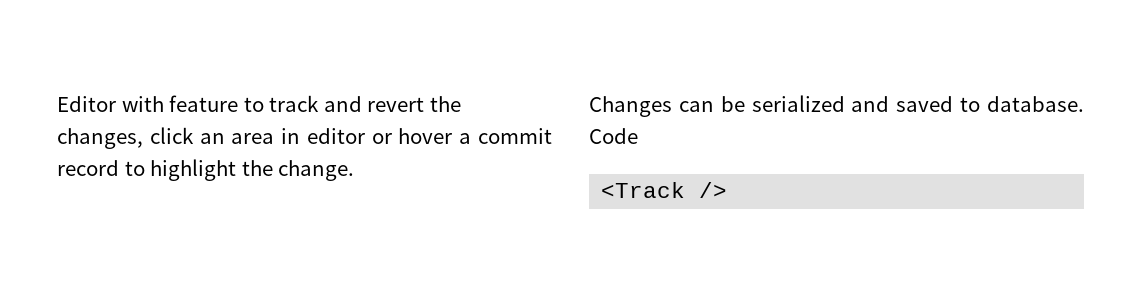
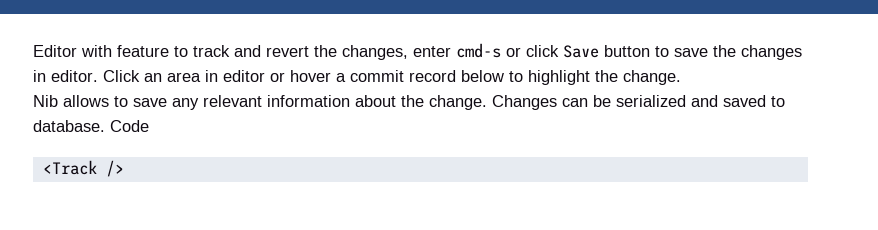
- Editor with feature to track and revert the changes, click an area in editor or hover a commit record to highlight the change.
+ Editor with feature to track and revert the changes, enter cmd-s or click Save button to save the changes in editor. Click an area in editor or hover a commit record below to highlight the change.
+ Nib allows to save any relevant information about the change.

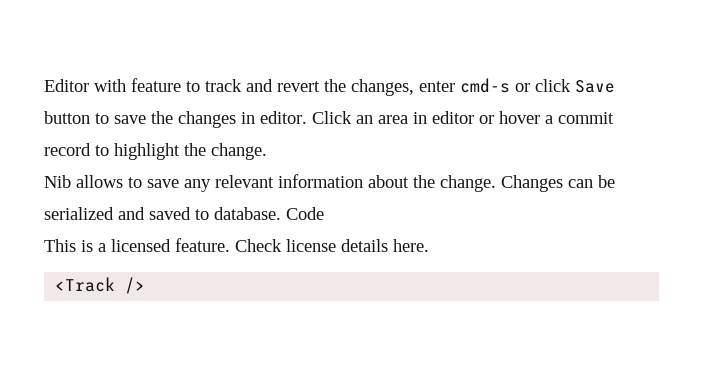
- Click an area in editor or hover a commit record below to highlight the change.
+ Click an area in editor or hover a commit record to highlight the change.
+ This is a licensed feature. Check license details here.

